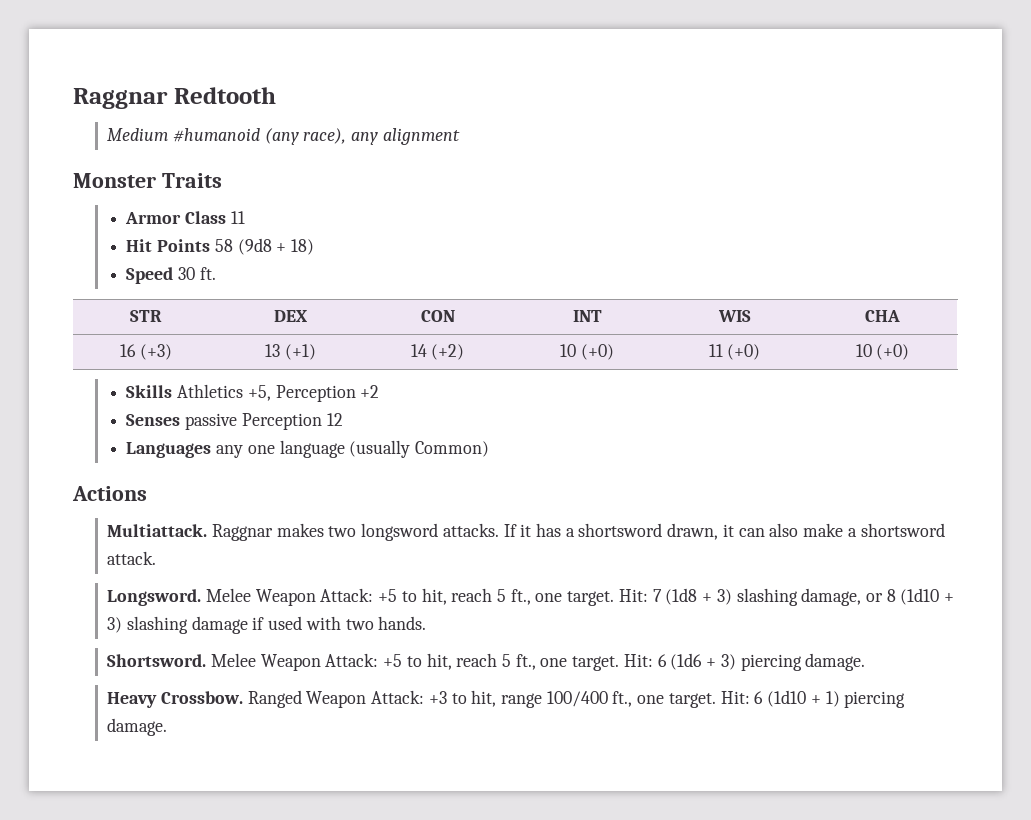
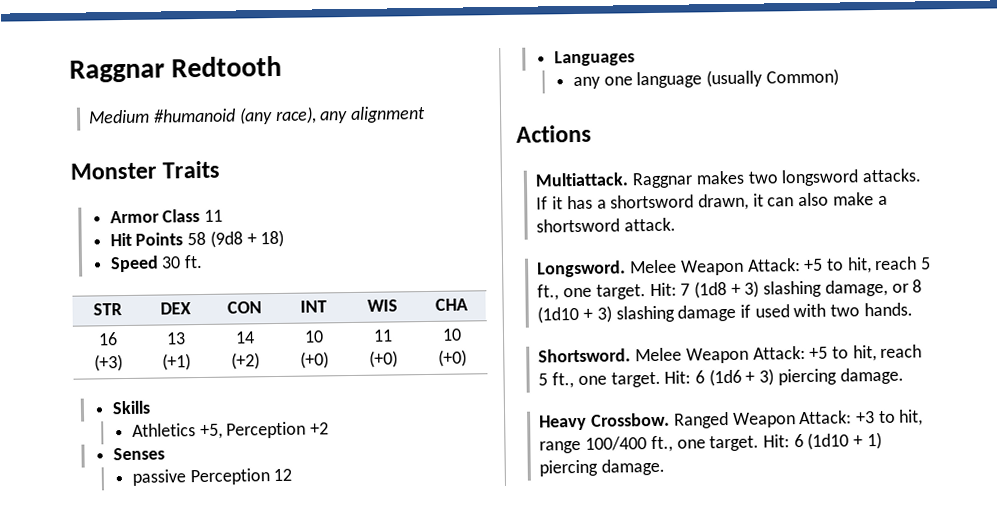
- Skills Athletics +5, Perception +2
+ Skills
+ Athletics +5, Perception +2
- Senses passive Perception 12
+ Senses
+ passive Perception 12
- Languages any one language (usually Common)
+ Languages
+ any one language (usually Common)

